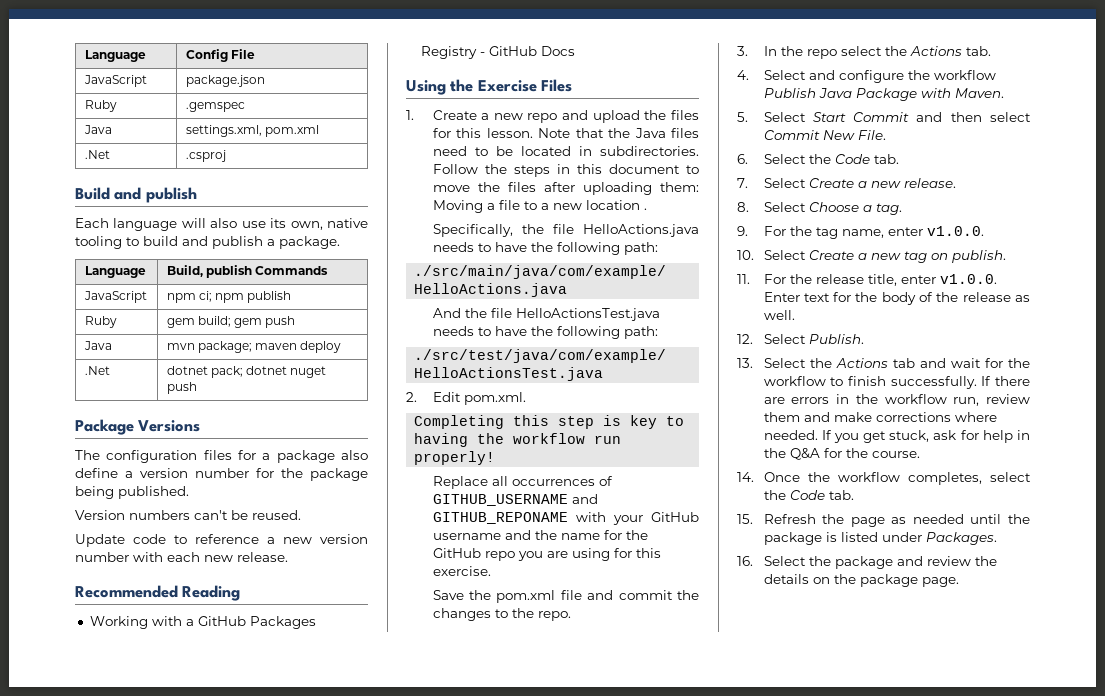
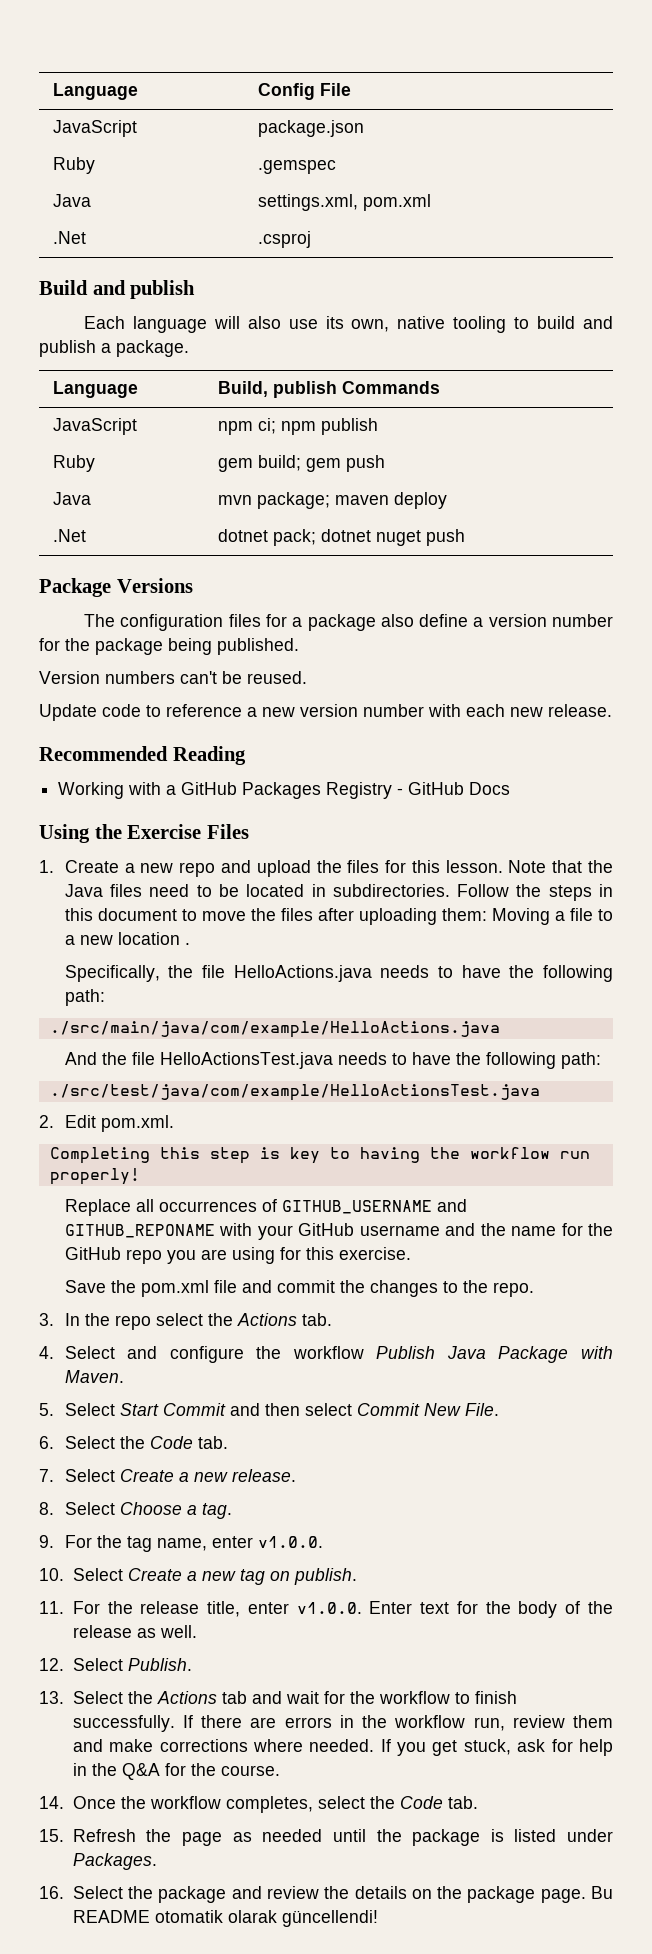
+ Bu README otomatik olarak güncellendi!

